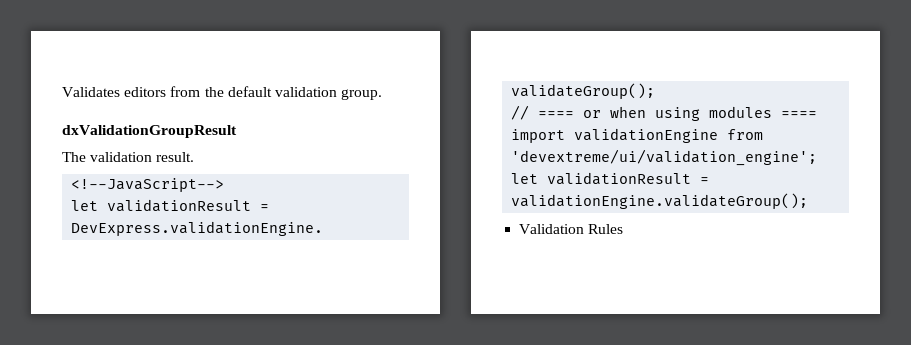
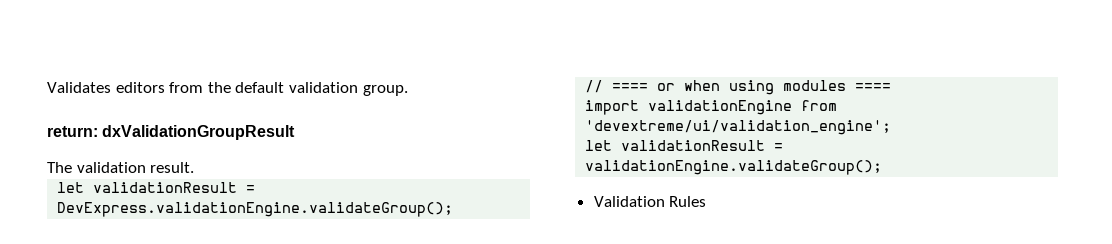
- dxValidationGroupResult
+ return: dxValidationGroupResult
- <!--JavaScript-->

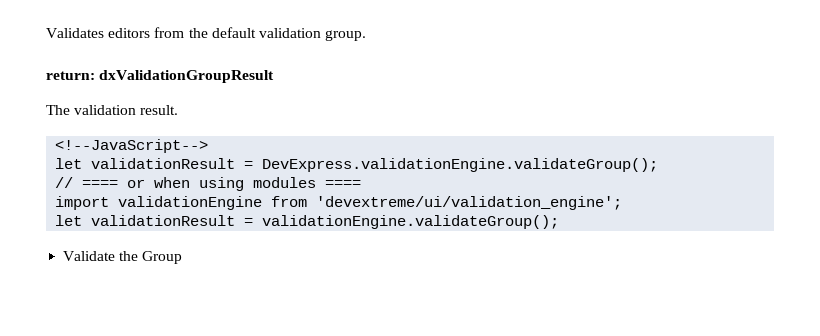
+ <!--JavaScript-->
- Validation Rules
+ Validate the Group

